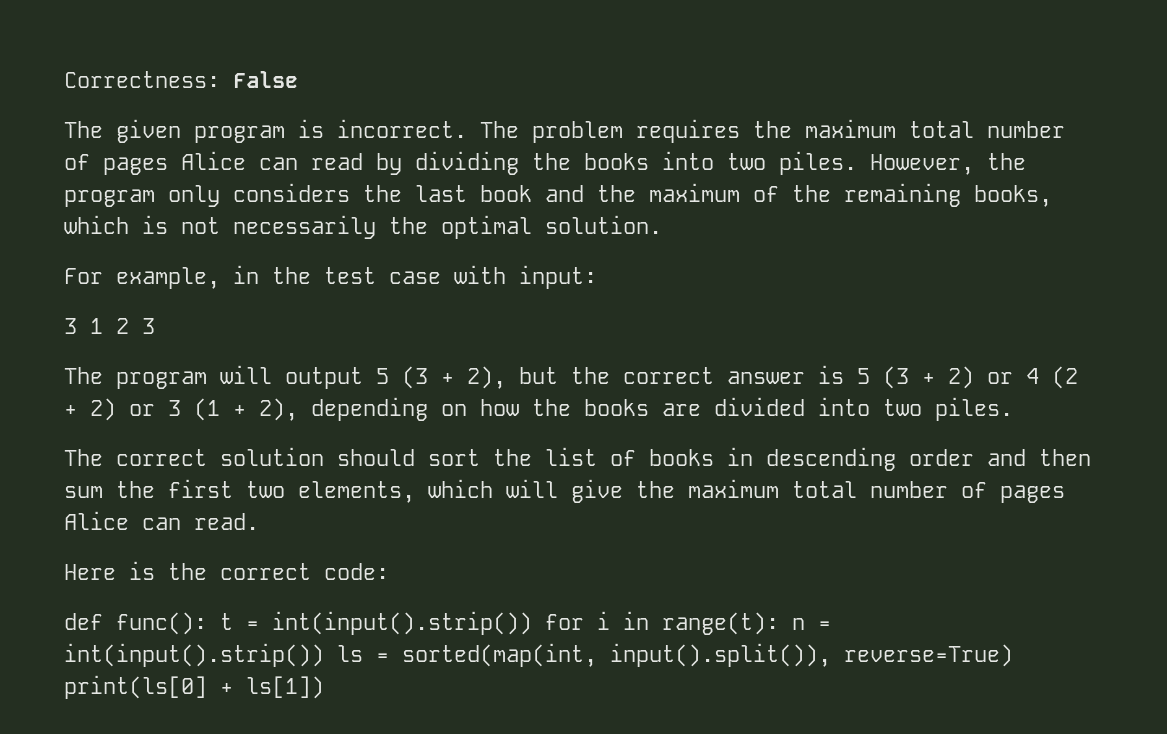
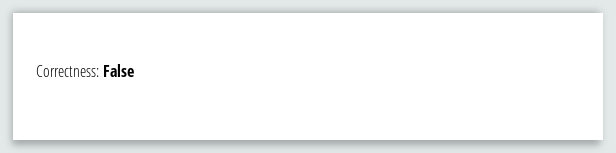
- The given program is incorrect. The problem requires the maximum total number of pages Alice can read by dividing the books into two piles. However, the program only considers the last book and the maximum of the remaining books, which is not necessarily the optimal solution.
- For example, in the test case with input:
- 3 1 2 3
- The program will output 5 (3 + 2), but the correct answer is 5 (3 + 2) or 4 (2 + 2) or 3 (1 + 2), depending on how the books are divided into two piles.
- The correct solution should sort the list of books in descending order and then sum the first two elements, which will give the maximum total number of pages Alice can read.
- Here is the correct code:
- def func(): t = int(input().strip()) for i in range(t): n = int(input().strip()) ls = sorted(map(int, input().split()), reverse=True) print(ls[0] + ls[1])

